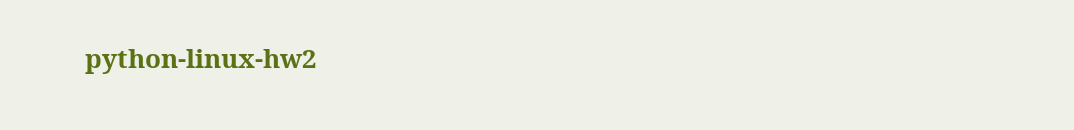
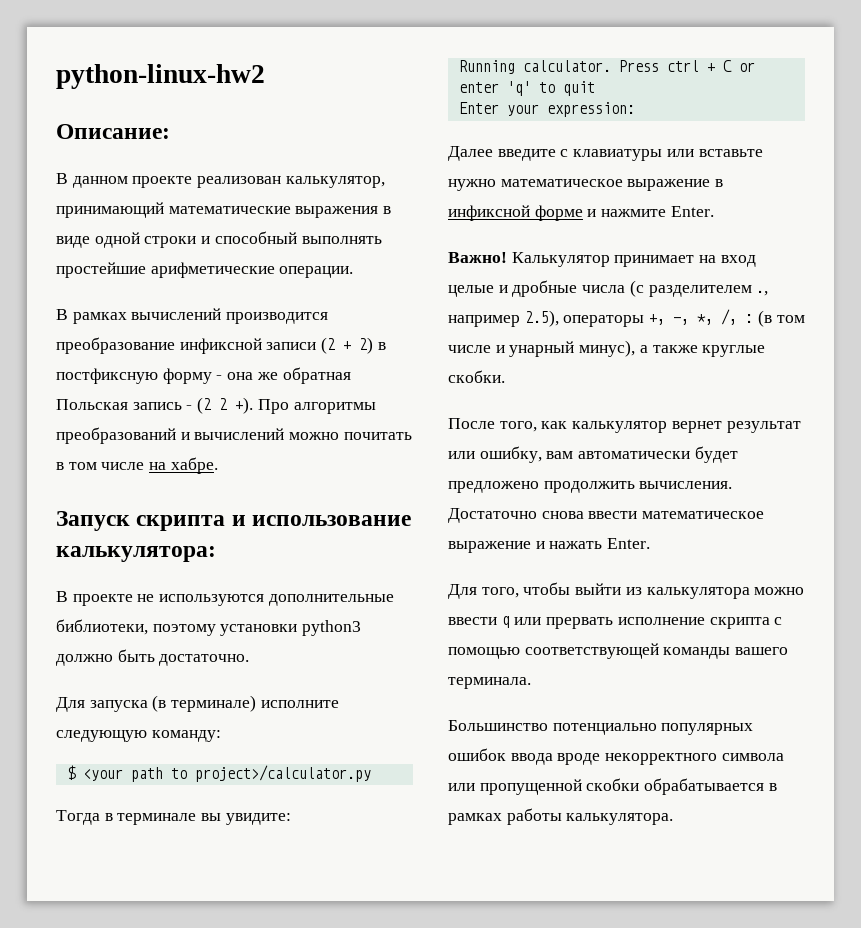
+ Описание:
+ В данном проекте реализован калькулятор, принимающий математические выражения в виде одной строки и способный выполнять простейшие арифметические операции.
+ В рамках вычислений производится преобразование инфиксной записи (2 + 2) в постфиксную форму - она же обратная Польская запись - (2 2 +). Про алгоритмы преобразований и вычислений можно почитать в том числе на хабре.
+ Запуск скрипта и использование калькулятора:
+ В проекте не используются дополнительные библиотеки, поэтому установки python3 должно быть достаточно.
+ Для запуска (в терминале) исполните следующую команду:
+ $ <your path to project>/calculator.py
+ Тогда в терминале вы увидите:
+ Running calculator. Press ctrl + C or enter 'q' to quit
+ Enter your expression:
+ Далее введите с клавиатуры или вставьте нужно математическое выражение в инфиксной форме и нажмите Enter.
+ Важно! Калькулятор принимает на вход целые и дробные числа (с разделителем ., например 2.5), операторы +, -, *, /, : (в том числе и унарный минус), а также круглые скобки.
+ После того, как калькулятор вернет результат или ошибку, вам автоматически будет предложено продолжить вычисления. Достаточно снова ввести математическое выражение и нажать Enter.
+ Для того, чтобы выйти из калькулятора можно ввести q или прервать исполнение скрипта с помощью соответствующей команды вашего терминала.
+ Большинство потенциально популярных ошибок ввода вроде некорректного символа или пропущенной скобки обрабатывается в рамках работы калькулятора.

